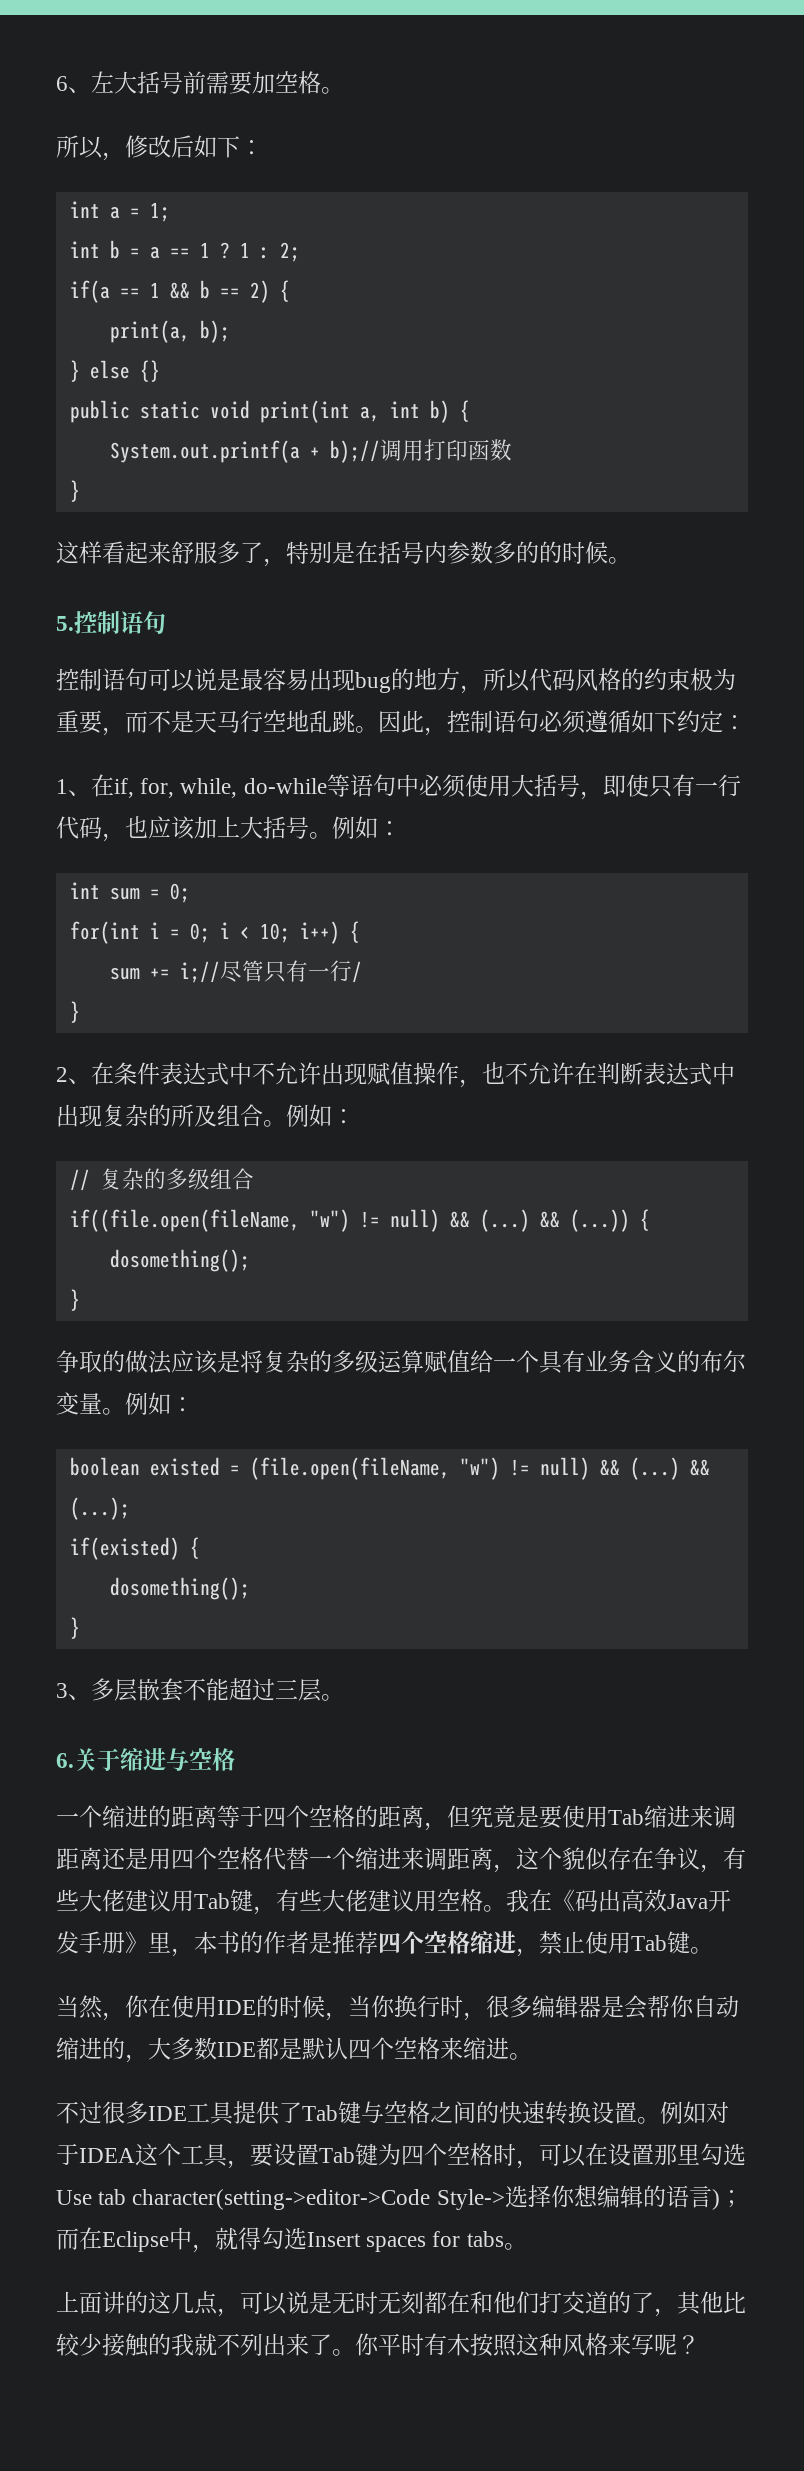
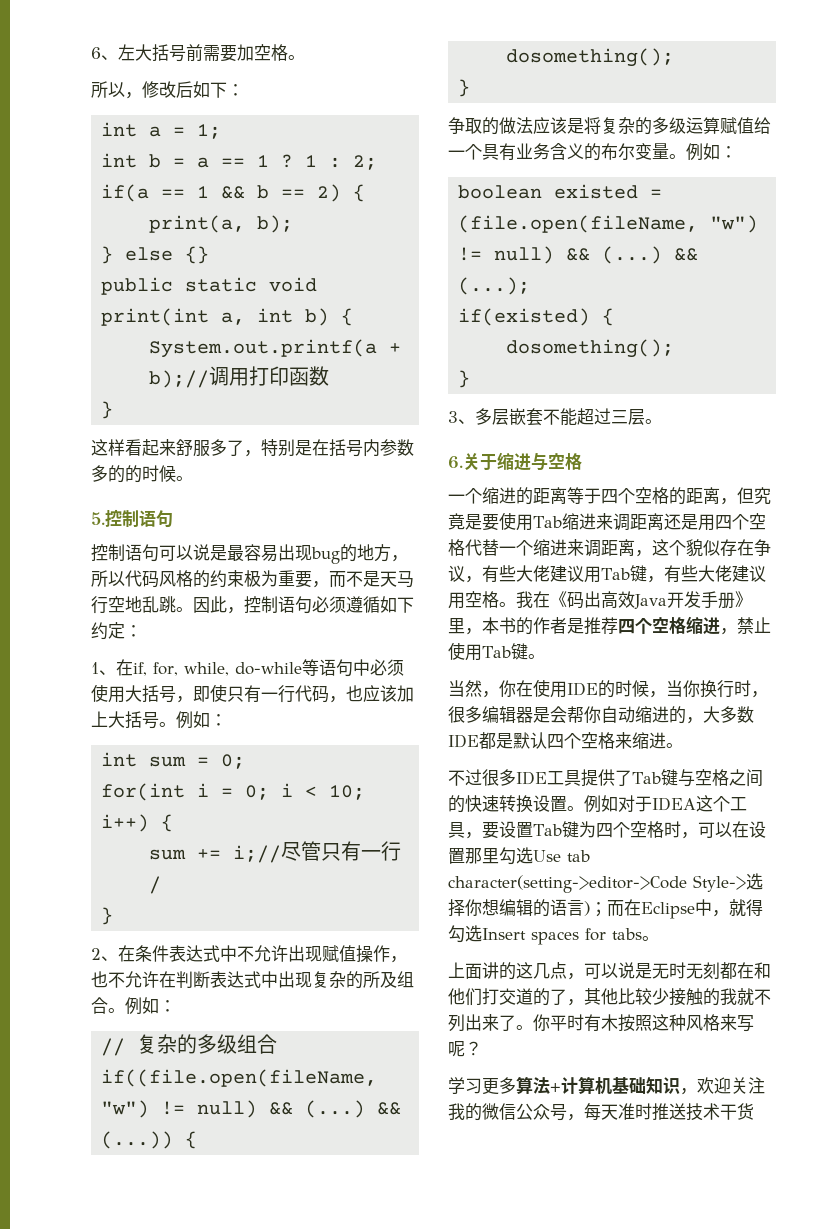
+ 学习更多算法+计算机基础知识，欢迎关注我的微信公众号，每天准时推送技术干货

